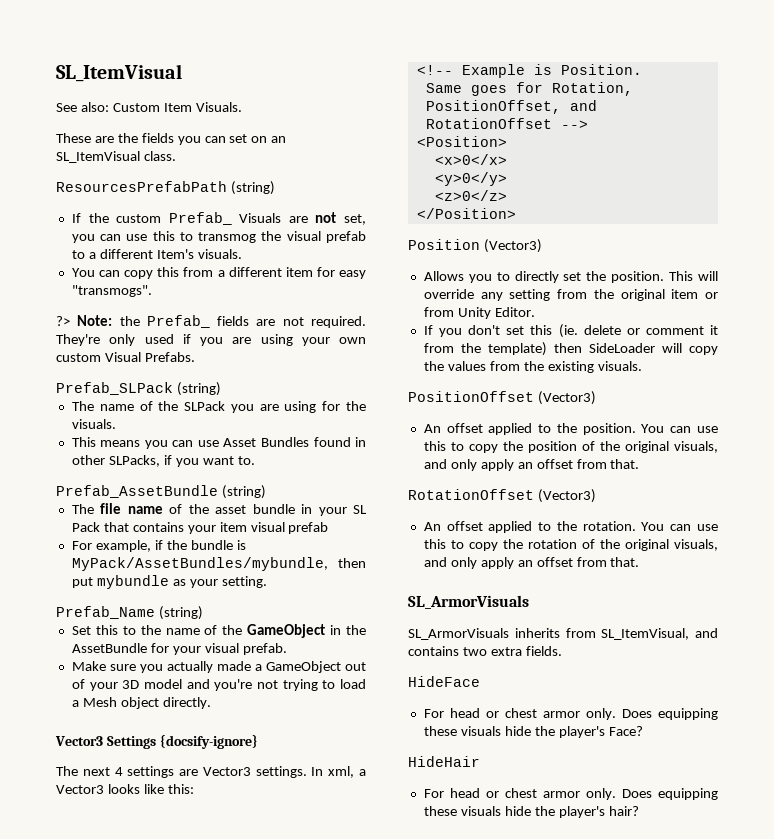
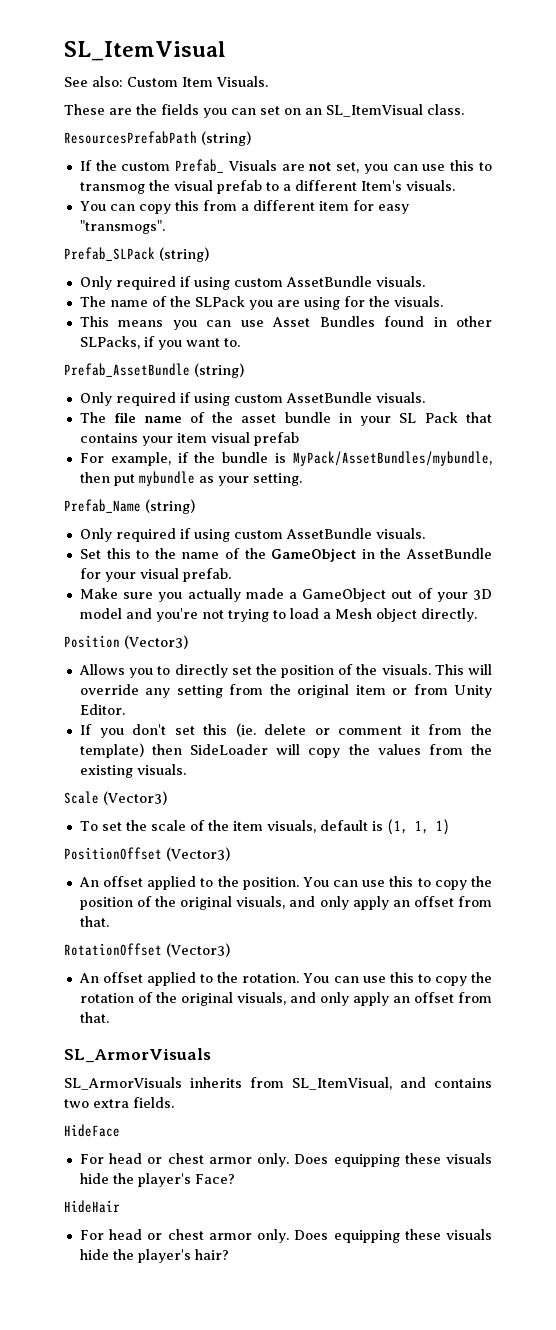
- ?> Note: the Prefab_ fields are not required. They're only used if you are using your own custom Visual Prefabs.
  Prefab_SLPack (string)
+ Only required if using custom AssetBundle visuals.
  Prefab_AssetBundle (string)
+ Only required if using custom AssetBundle visuals.
  Prefab_Name (string)
+ Only required if using custom AssetBundle visuals.
- Vector3 Settings {docsify-ignore}
- The next 4 settings are Vector3 settings. In xml, a Vector3 looks like this:
- <!-- Example is Position.
- Same goes for Rotation, PositionOffset, and RotationOffset -->
- <Position>
- <x>0</x>
- <y>0</y>
- <z>0</z>
- </Position>
- Allows you to directly set the position.
+ Allows you to directly set the position of the visuals.
+ Scale (Vector3)
+ To set the scale of the item visuals, default is (1, 1, 1)

